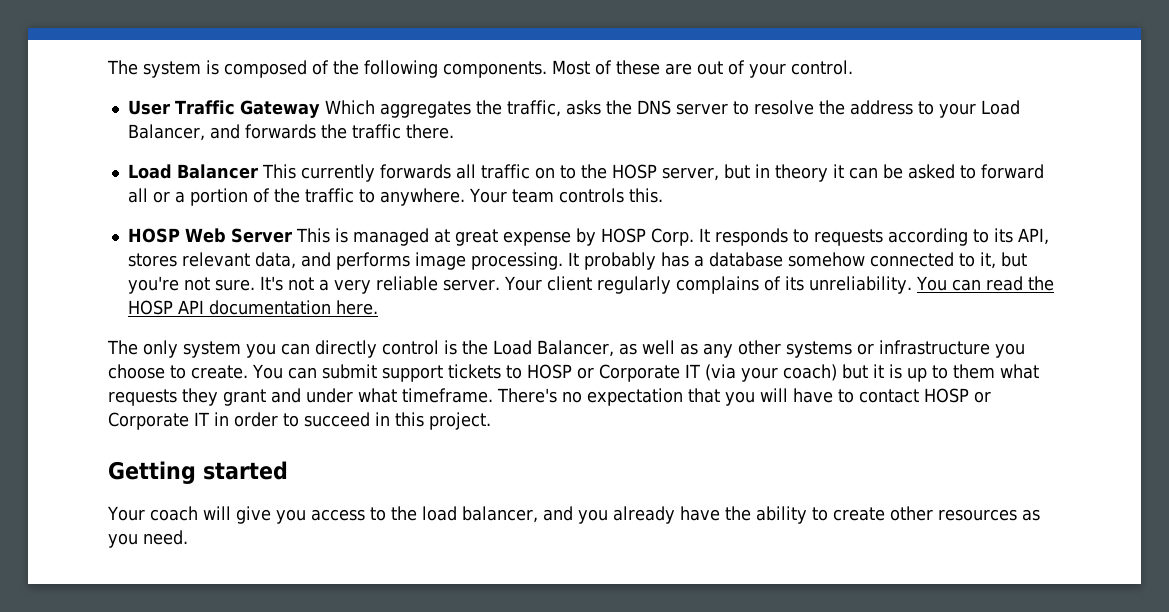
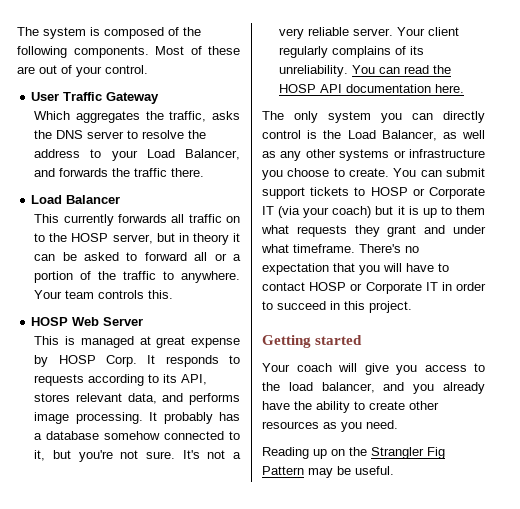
- User Traffic Gateway Which aggregates the traffic, asks the DNS server to resolve the address to your Load Balancer, and forwards the traffic there.
+ User Traffic Gateway
+ Which aggregates the traffic, asks the DNS server to resolve the address to your Load Balancer, and forwards the traffic there.
- Load Balancer This currently forwards all traffic on to the HOSP server, but in theory it can be asked to forward all or a portion of the traffic to anywhere.
+ Load Balancer
+ This currently forwards all traffic on to the HOSP server, but in theory it can be asked to forward all or a portion of the traffic to anywhere.
- HOSP Web Server This is managed at great expense by HOSP Corp.
+ HOSP Web Server
+ This is managed at great expense by HOSP Corp.
+ Reading up on the Strangler Fig Pattern may be useful.

